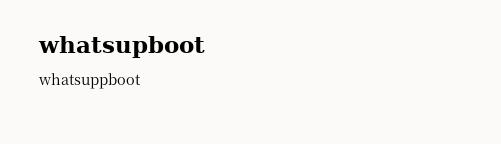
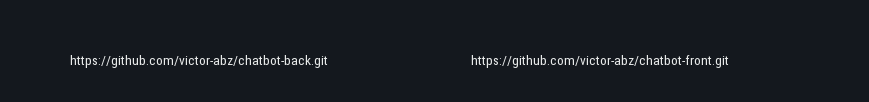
- whatsupboot
- whatsuppboot
+ https://github.com/victor-abz/chatbot-back.git https://github.com/victor-abz/chatbot-front.git

